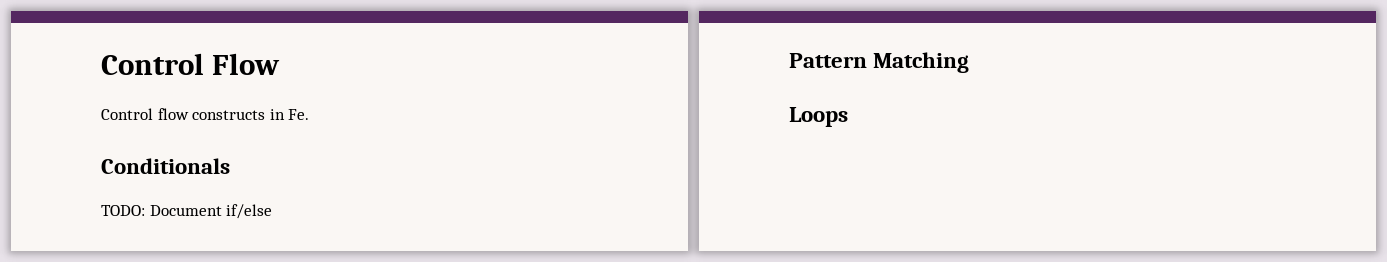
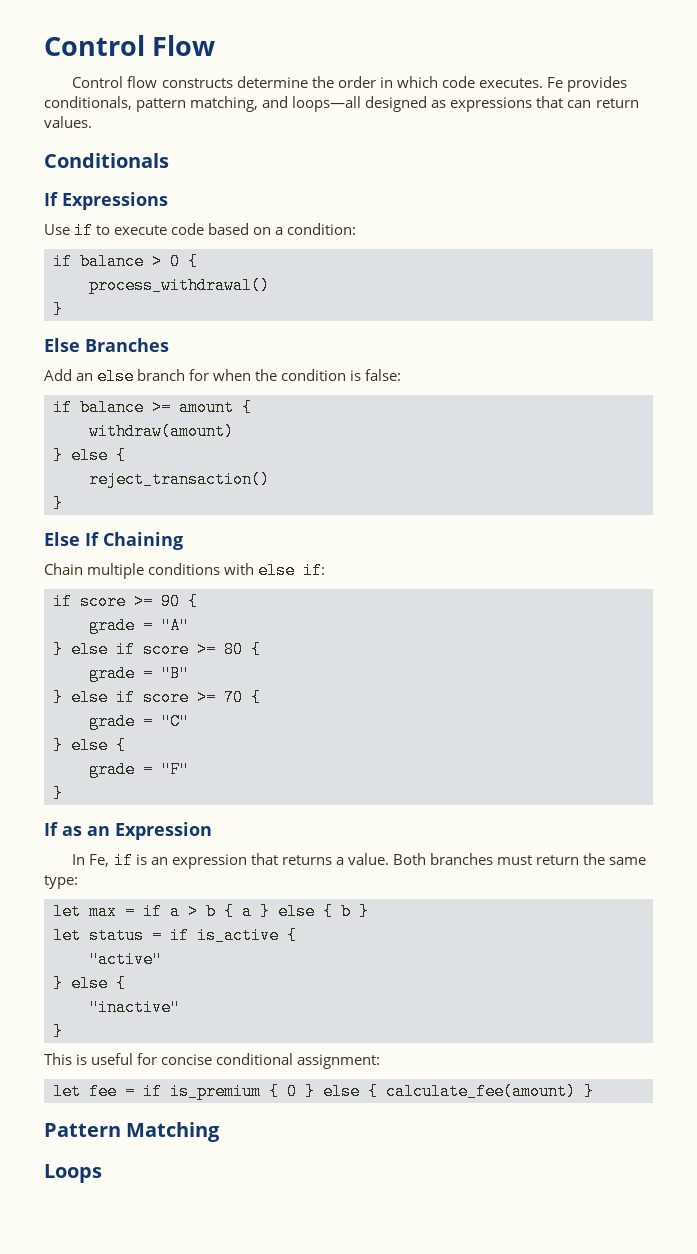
- Control flow constructs in Fe.
+ Control flow constructs determine the order in which code executes. Fe provides conditionals, pattern matching, and loops—all designed as expressions that can return values.
  Conditionals
- TODO: Document if/else
+ If Expressions
+ Use if to execute code based on a condition:
+ if balance > 0 {
+ process_withdrawal()
+ }
+ Else Branches
+ Add an else branch for when the condition is false:
+ if balance >= amount {
+ withdraw(amount)
+ } else {
+ reject_transaction()
+ }
+ Else If Chaining
+ Chain multiple conditions with else if:
+ if score >= 90 {
+ grade = "A"
+ } else if score >= 80 {
+ grade = "B"
+ } else if score >= 70 {
+ grade = "C"
+ } else {
+ grade = "F"
+ }
+ If as an Expression
+ In Fe, if is an expression that returns a value. Both branches must return the same type:
+ let max = if a > b { a } else { b }
+ let status = if is_active {
+ "active"
+ } else {
+ "inactive"
+ }
+ This is useful for concise conditional assignment:
+ let fee = if is_premium { 0 } else { calculate_fee(amount) }

